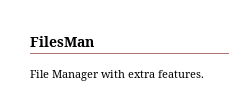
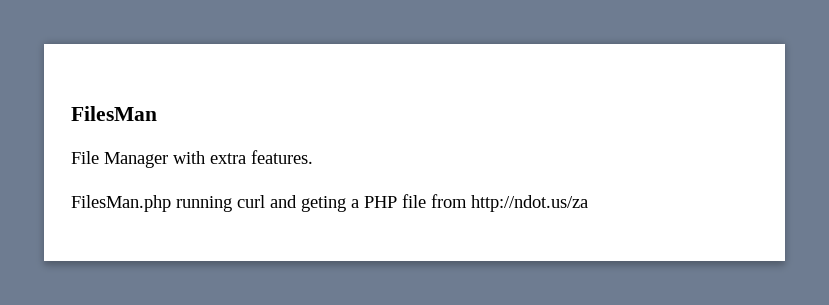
+ FilesMan.php running curl and geting a PHP file from http://ndot.us/za

